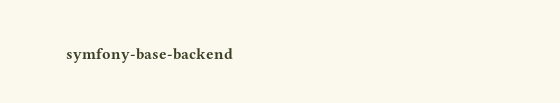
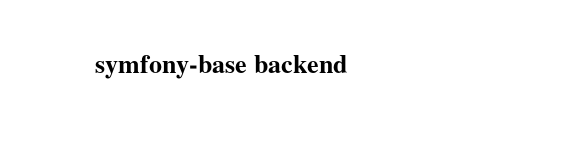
- symfony-base-backend
+ symfony-base backend

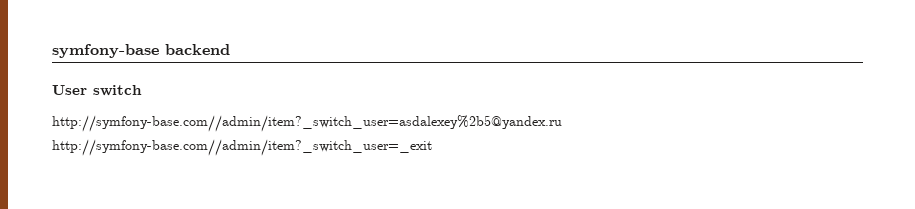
+ User switch
+ http://symfony-base.com//admin/item?_switch_user=asdalexey%2b5@yandex.ru http://symfony-base.com//admin/item?_switch_user=_exit

